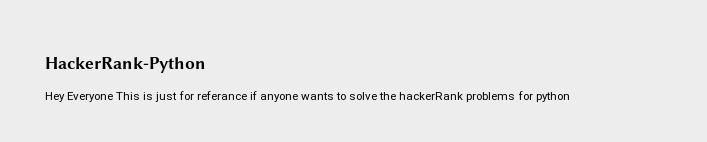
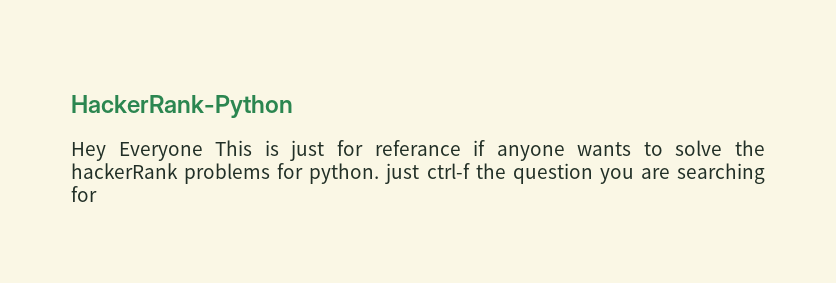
- Hey Everyone This is just for referance if anyone wants to solve the hackerRank problems for python
+ Hey Everyone This is just for referance if anyone wants to solve the hackerRank problems for python. just ctrl-f the question you are searching for

